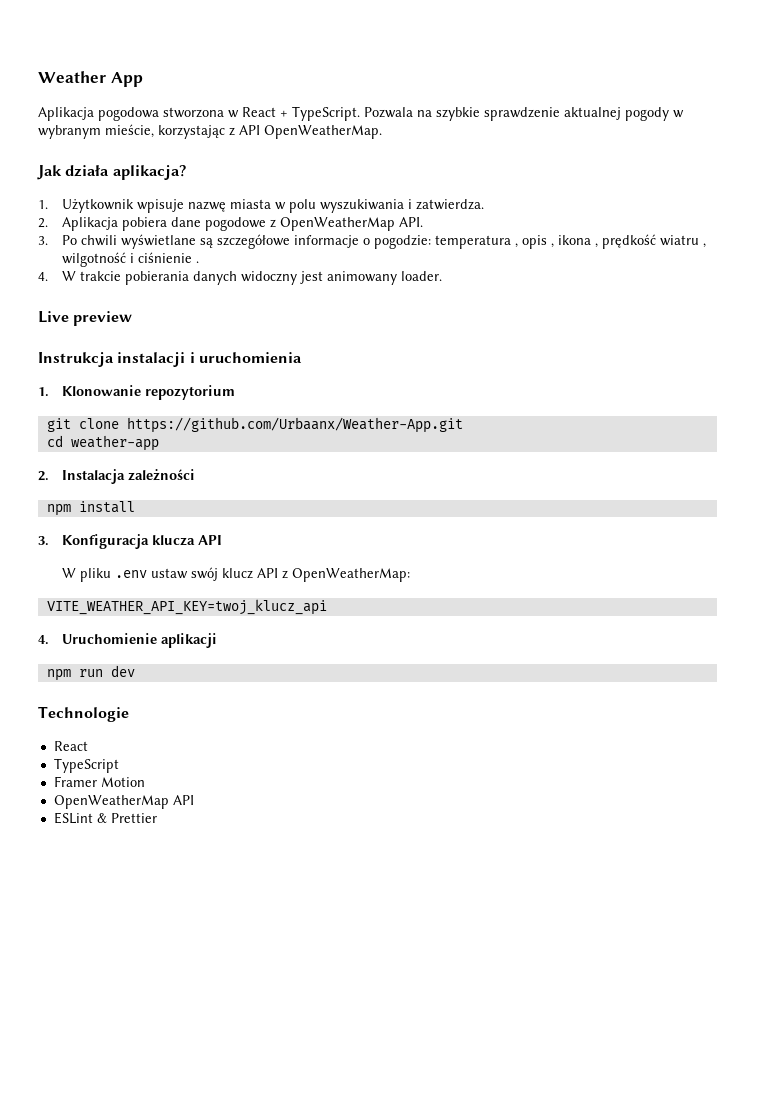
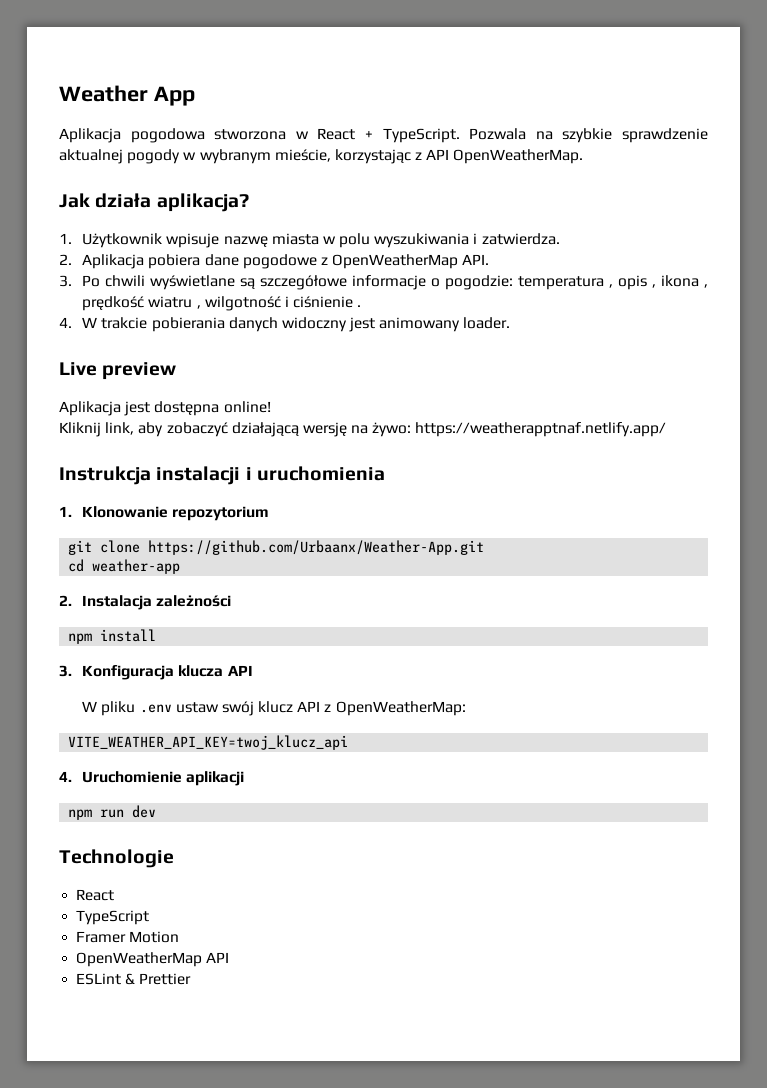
+ Aplikacja jest dostępna online!
+ Kliknij link, aby zobaczyć działającą wersję na żywo: https://weatherapptnaf.netlify.app/

